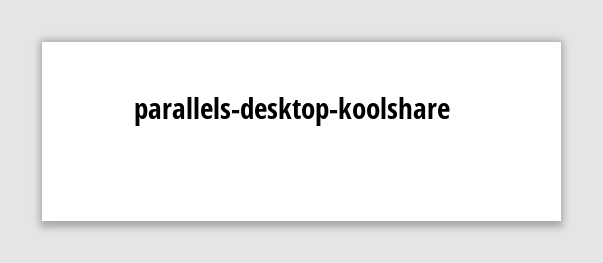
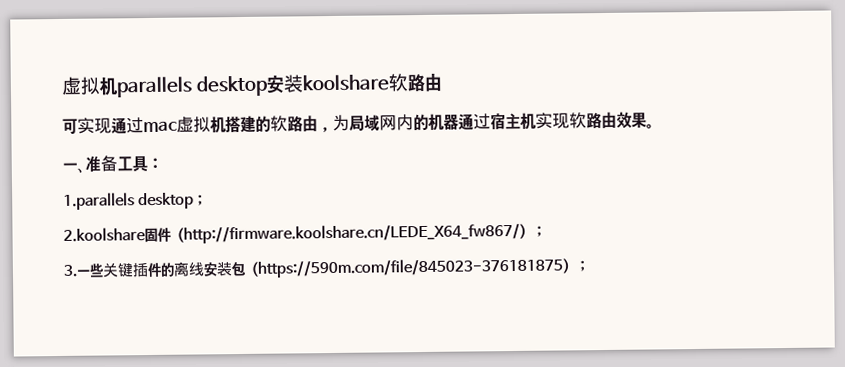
- parallels-desktop-koolshare
+ 虚拟机parallels desktop安装koolshare软路由
+ 可实现通过mac虚拟机搭建的软路由，为局域网内的机器通过宿主机实现软路由效果。
+ 一、准备工具：
+ 1.parallels desktop；
+ 2.koolshare固件（http://firmware.koolshare.cn/LEDE_X64_fw867/）；
+ 3.一些关键插件的离线安装包（https://590m.com/file/845023-376181875）；

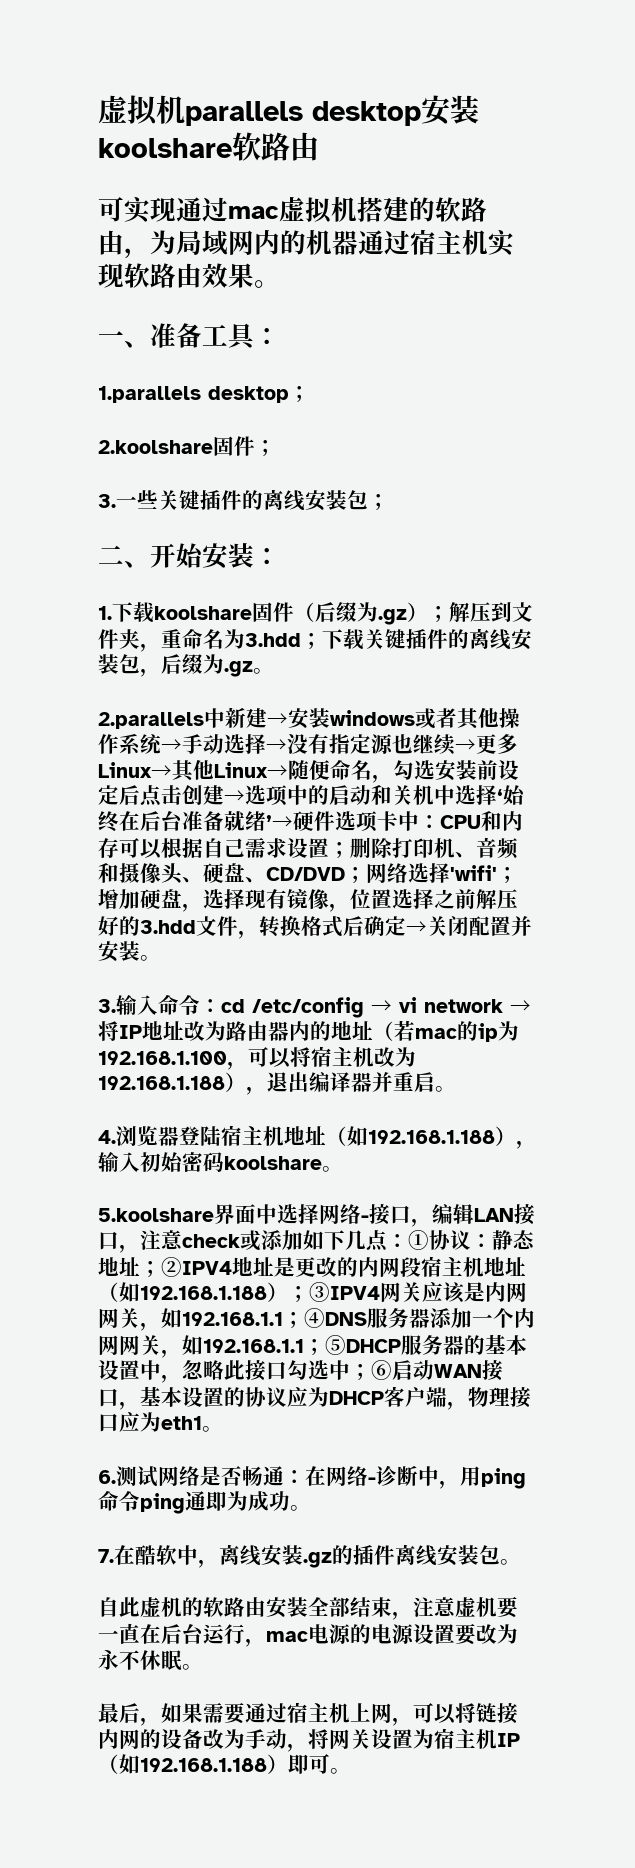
- 2.koolshare固件（http://firmware.koolshare.cn/LEDE_X64_fw867/）；
+ 2.koolshare固件；
- 3.一些关键插件的离线安装包（https://590m.com/file/845023-376181875）；
+ 3.一些关键插件的离线安装包；
+ 二、开始安装：
+ 1.下载koolshare固件（后缀为.gz）；解压到文件夹，重命名为3.hdd；下载关键插件的离线安装包，后缀为.gz。
+ 2.parallels中新建→安装windows或者其他操作系统→手动选择→没有指定源也继续→更多Linux→其他Linux→随便命名，勾选安装前设定后点击创建→选项中的启动和关机中选择‘始终在后台准备就绪’→硬件选项卡中：CPU和内存可以根据自己需求设置；删除打印机、音频和摄像头、硬盘、CD/DVD；网络选择'wifi'；增加硬盘，选择现有镜像，位置选择之前解压好的3.hdd文件，转换格式后确定→关闭配置并安装。
+ 3.输入命令：cd /etc/config → vi network →将IP地址改为路由器内的地址（若mac的ip为192.168.1.100，可以将宿主机改为192.168.1.188），退出编译器并重启。
+ 4.浏览器登陆宿主机地址（如192.168.1.188），输入初始密码koolshare。
+ 5.koolshare界面中选择网络-接口，编辑LAN接口，注意check或添加如下几点：①协议：静态地址；②IPV4地址是更改的内网段宿主机地址（如192.168.1.188）；③IPV4网关应该是内网网关，如192.168.1.1；④DNS服务器添加一个内网网关，如192.168.1.1；⑤DHCP服务器的基本设置中，忽略此接口勾选中；⑥启动WAN接口，基本设置的协议应为DHCP客户端，物理接口应为eth1。
+ 6.测试网络是否畅通：在网络-诊断中，用ping命令ping通即为成功。
+ 7.在酷软中，离线安装.gz的插件离线安装包。
+ 自此虚机的软路由安装全部结束，注意虚机要一直在后台运行，mac电源的电源设置要改为永不休眠。
+ 最后，如果需要通过宿主机上网，可以将链接内网的设备改为手动，将网关设置为宿主机IP（如192.168.1.188）即可。

